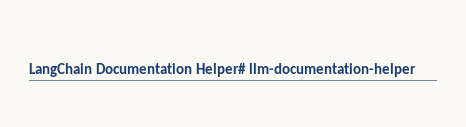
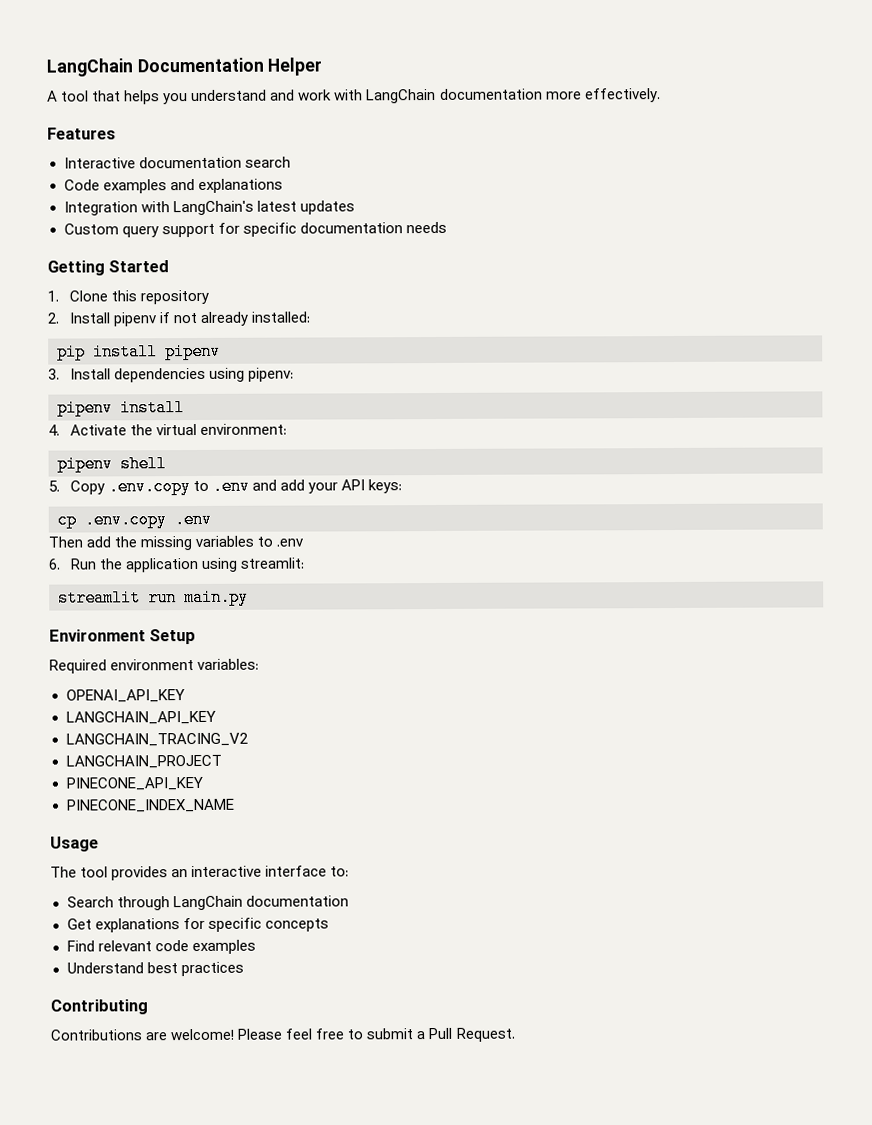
- LangChain Documentation Helper# llm-documentation-helper
+ LangChain Documentation Helper
+ A tool that helps you understand and work with LangChain documentation more effectively.
+ Features
+ Interactive documentation search
+ Code examples and explanations
+ Integration with LangChain's latest updates
+ Custom query support for specific documentation needs
+ Getting Started
+ 1. Clone this repository
+ 2. Install pipenv if not already installed:
+ pip install pipenv
+ 3. Install dependencies using pipenv:
+ pipenv install
+ 4. Activate the virtual environment:
+ pipenv shell
+ 5. Copy .env.copy to .env and add your API keys:
+ cp .env.copy .env
+ Then add the missing variables to .env
+ 6. Run the application using streamlit:
+ streamlit run main.py
+ Environment Setup
+ Required environment variables:
+ OPENAI_API_KEY
+ LANGCHAIN_API_KEY
+ LANGCHAIN_TRACING_V2
+ LANGCHAIN_PROJECT
+ PINECONE_API_KEY
+ PINECONE_INDEX_NAME
+ Usage
+ The tool provides an interactive interface to:
+ Search through LangChain documentation
+ Get explanations for specific concepts
+ Find relevant code examples
+ Understand best practices
+ Contributing
+ Contributions are welcome! Please feel free to submit a Pull Request.

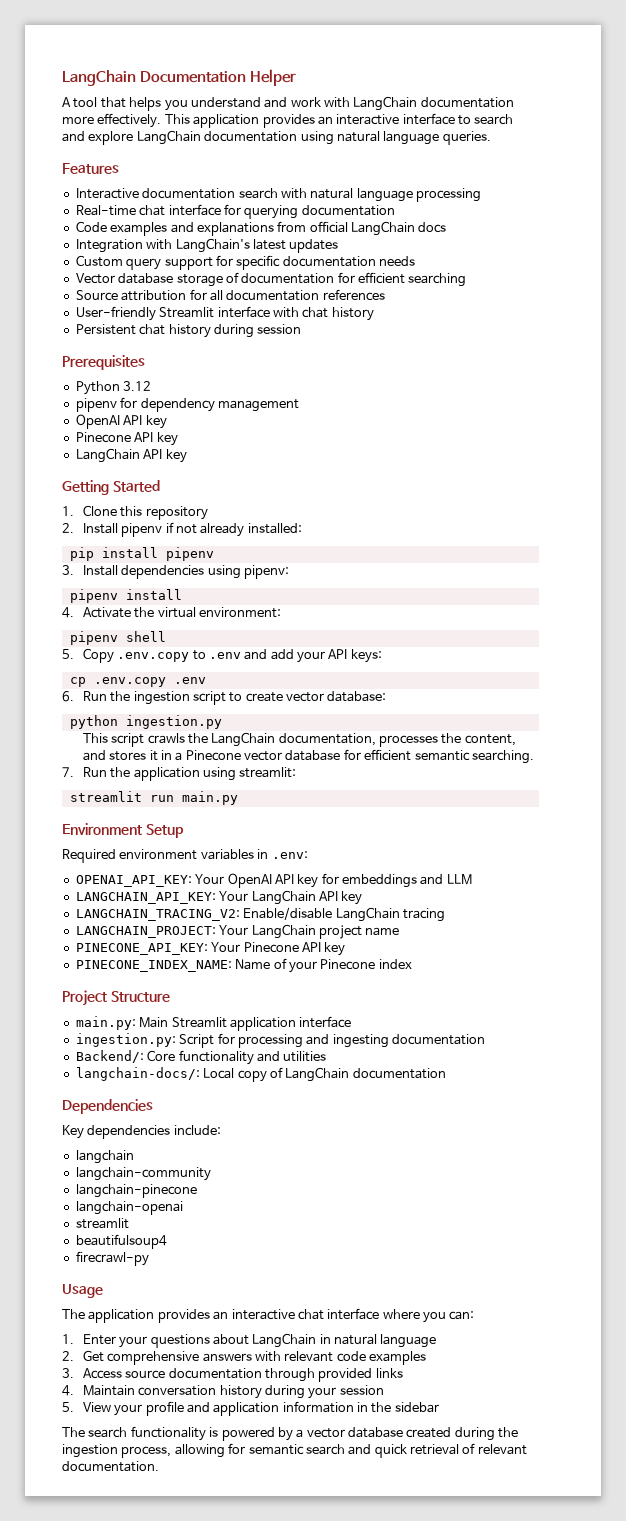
- A tool that helps you understand and work with LangChain documentation more effectively.
+ A tool that helps you understand and work with LangChain documentation more effectively. This application provides an interactive interface to search and explore LangChain documentation using natural language queries.
  Features
- Interactive documentation search
+ Interactive documentation search with natural language processing
+ Real-time chat interface for querying documentation
- Code examples and explanations
+ Code examples and explanations from official LangChain docs
+ Vector database storage of documentation for efficient searching
+ Source attribution for all documentation references
+ User-friendly Streamlit interface with chat history
+ Persistent chat history during session
+ Prerequisites
+ Python 3.12
+ pipenv for dependency management
+ OpenAI API key
+ Pinecone API key
+ LangChain API key
- Then add the missing variables to .env
- 6. Run the application using streamlit:
+ 6. Run the ingestion script to create vector database:
+ python ingestion.py
+ This script crawls the LangChain documentation, processes the content, and stores it in a Pinecone vector database for efficient semantic searching.
+ 7. Run the application using streamlit:
- Required environment variables:
- OPENAI_API_KEY
- LANGCHAIN_API_KEY
- LANGCHAIN_TRACING_V2
- LANGCHAIN_PROJECT
- PINECONE_API_KEY
- PINECONE_INDEX_NAME
+ Required environment variables in .env:
+ OPENAI_API_KEY: Your OpenAI API key for embeddings and LLM
+ LANGCHAIN_API_KEY: Your LangChain API key
+ LANGCHAIN_TRACING_V2: Enable/disable LangChain tracing
+ LANGCHAIN_PROJECT: Your LangChain project name
+ PINECONE_API_KEY: Your Pinecone API key
+ PINECONE_INDEX_NAME: Name of your Pinecone index
+ Project Structure
+ main.py: Main Streamlit application interface
+ ingestion.py: Script for processing and ingesting documentation
+ Backend/: Core functionality and utilities
+ langchain-docs/: Local copy of LangChain documentation
+ Dependencies
+ Key dependencies include:
+ langchain
+ langchain-community
+ langchain-pinecone
+ langchain-openai
+ streamlit
+ beautifulsoup4
+ firecrawl-py
- The tool provides an interactive interface to:
- Search through LangChain documentation
- Get explanations for specific concepts
- Find relevant code examples
- Understand best practices
- Contributing
- Contributions are welcome! Please feel free to submit a Pull Request.
+ The application provides an interactive chat interface where you can:
+ 1. Enter your questions about LangChain in natural language
+ 2. Get comprehensive answers with relevant code examples
+ 3. Access source documentation through provided links
+ 4. Maintain conversation history during your session
+ 5. View your profile and application information in the sidebar
+ The search functionality is powered by a vector database created during the ingestion process, allowing for semantic search and quick retrieval of relevant documentation.

